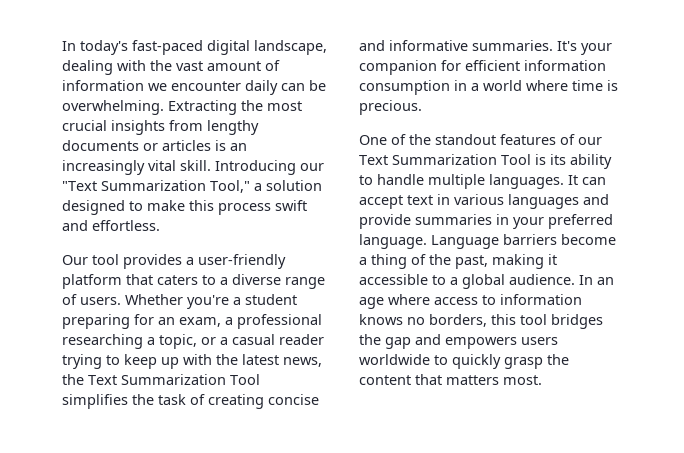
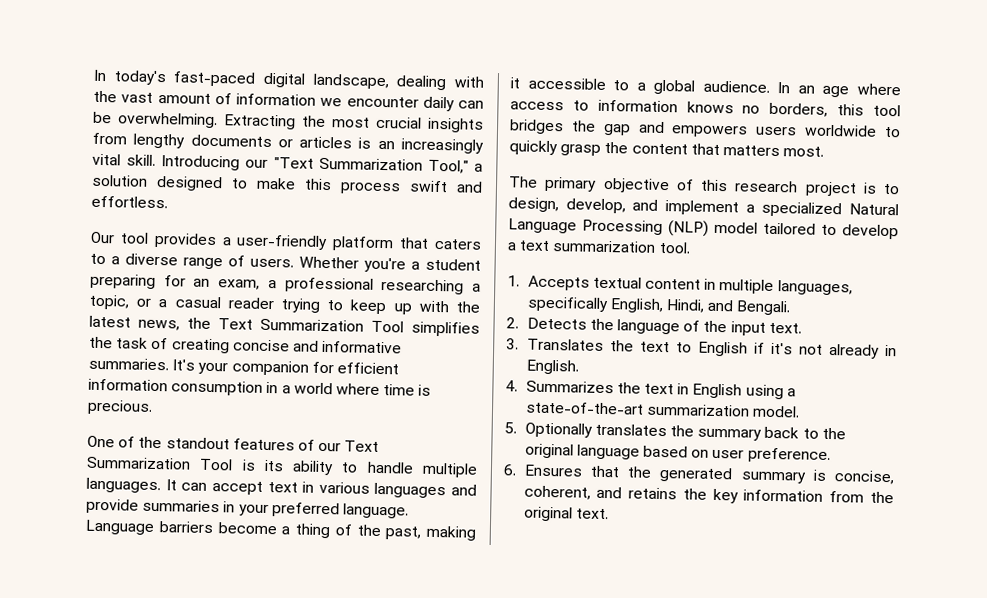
+ The primary objective of this research project is to design, develop, and implement a specialized Natural Language Processing (NLP) model tailored to develop a text summarization tool.
+ 1. Accepts textual content in multiple languages, specifically English, Hindi, and Bengali.
+ 2. Detects the language of the input text.
+ 3. Translates the text to English if it's not already in English.
+ 4. Summarizes the text in English using a state-of-the-art summarization model.
+ 5. Optionally translates the summary back to the original language based on user preference.
+ 6. Ensures that the generated summary is concise, coherent, and retains the key information from the original text.

